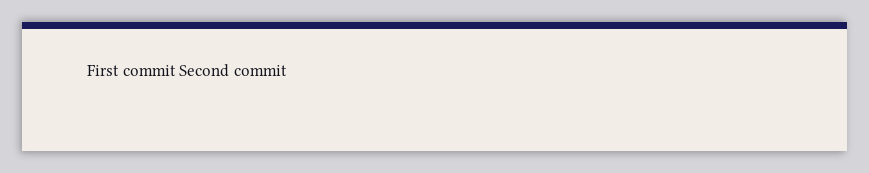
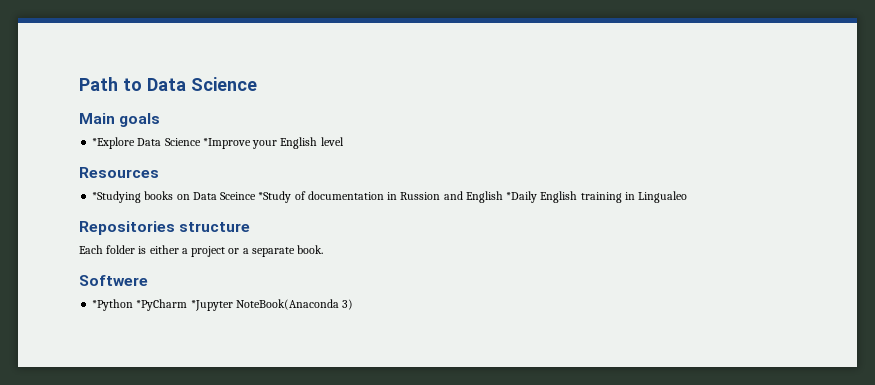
- First commit Second commit
+ Path to Data Science
+ Main goals
+ *Explore Data Science *Improve your English level
+ Resources
+ *Studying books on Data Sceince *Study of documentation in Russion and English *Daily English training in Lingualeo
+ Repositories structure
+ Each folder is either a project or a separate book.
+ Softwere
+ *Python *PyCharm *Jupyter NoteBook(Anaconda 3)

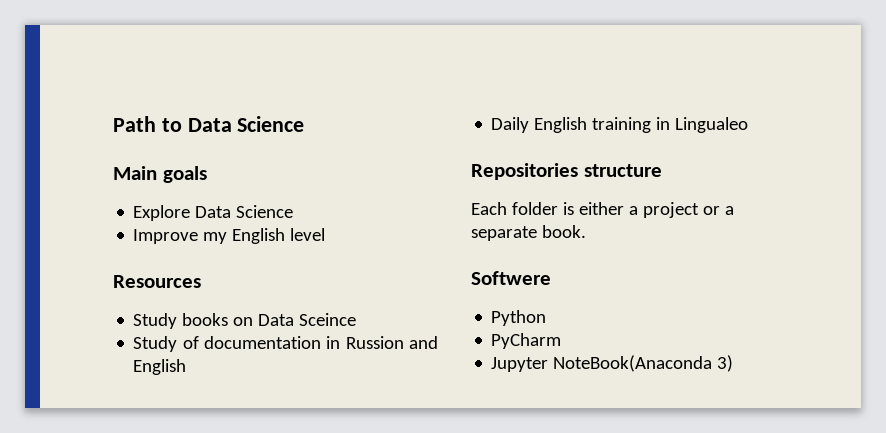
- *Explore Data Science *Improve your English level
+ Explore Data Science
+ Improve my English level
- *Studying books on Data Sceince *Study of documentation in Russion and English *Daily English training in Lingualeo
+ Study books on Data Sceince
+ Study of documentation in Russion and English
+ Daily English training in Lingualeo
- *Python *PyCharm *Jupyter NoteBook(Anaconda 3)
+ Python
+ PyCharm
+ Jupyter NoteBook(Anaconda 3)

